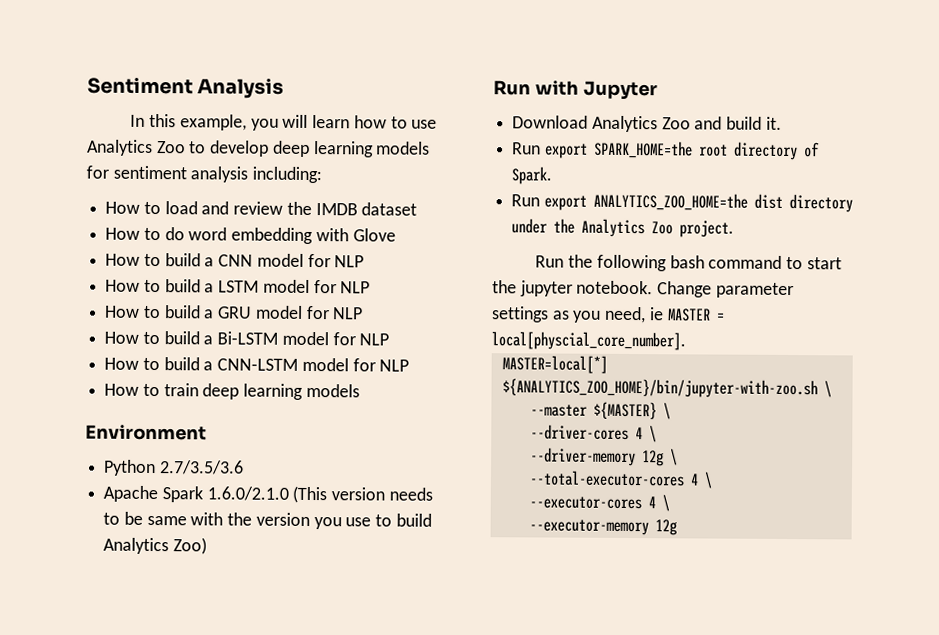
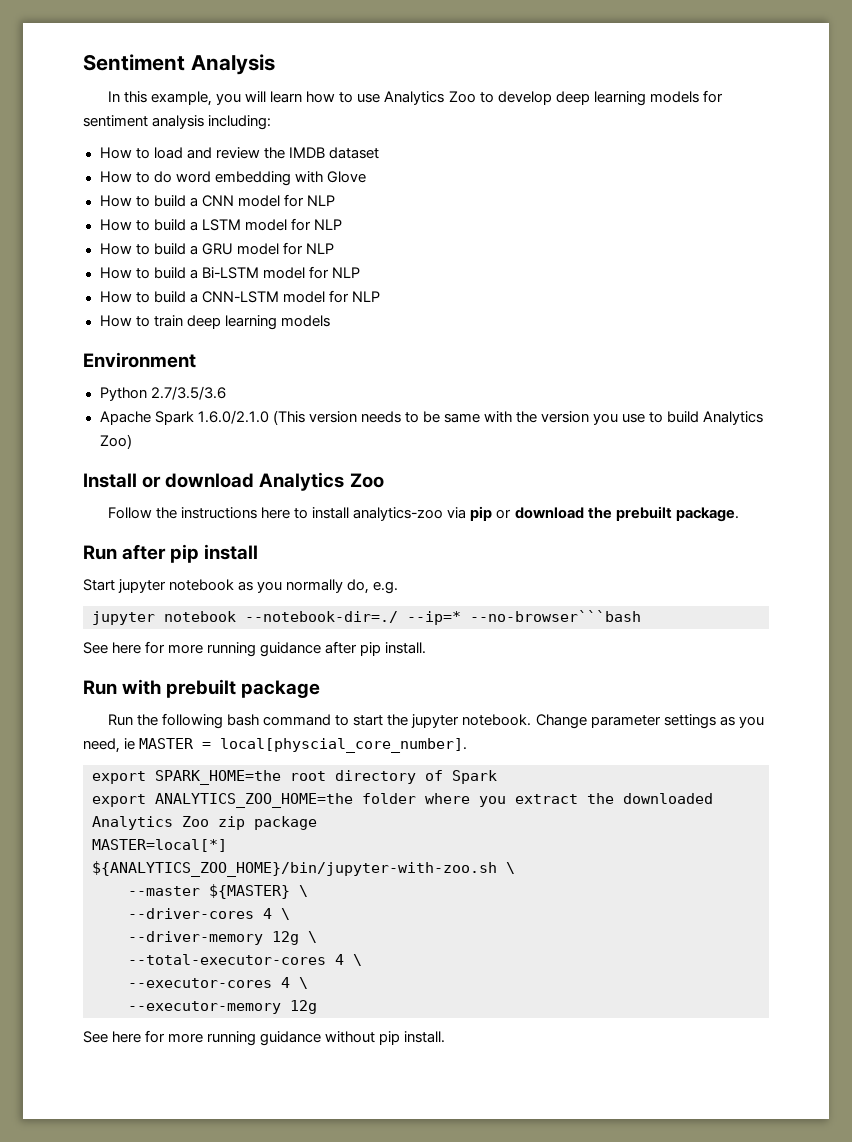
- Run with Jupyter
- Download Analytics Zoo and build it.
- Run export SPARK_HOME=the root directory of Spark.
- Run export ANALYTICS_ZOO_HOME=the dist directory under the Analytics Zoo project.
+ Install or download Analytics Zoo
+ Follow the instructions here to install analytics-zoo via pip or download the prebuilt package.
+ Run after pip install
+ Start jupyter notebook as you normally do, e.g.
+ jupyter notebook --notebook-dir=./ --ip=* --no-browser```bash
+ See here for more running guidance after pip install.
+ Run with prebuilt package
+ export SPARK_HOME=the root directory of Spark
+ export ANALYTICS_ZOO_HOME=the folder where you extract the downloaded Analytics Zoo zip package
+ See here for more running guidance without pip install.

